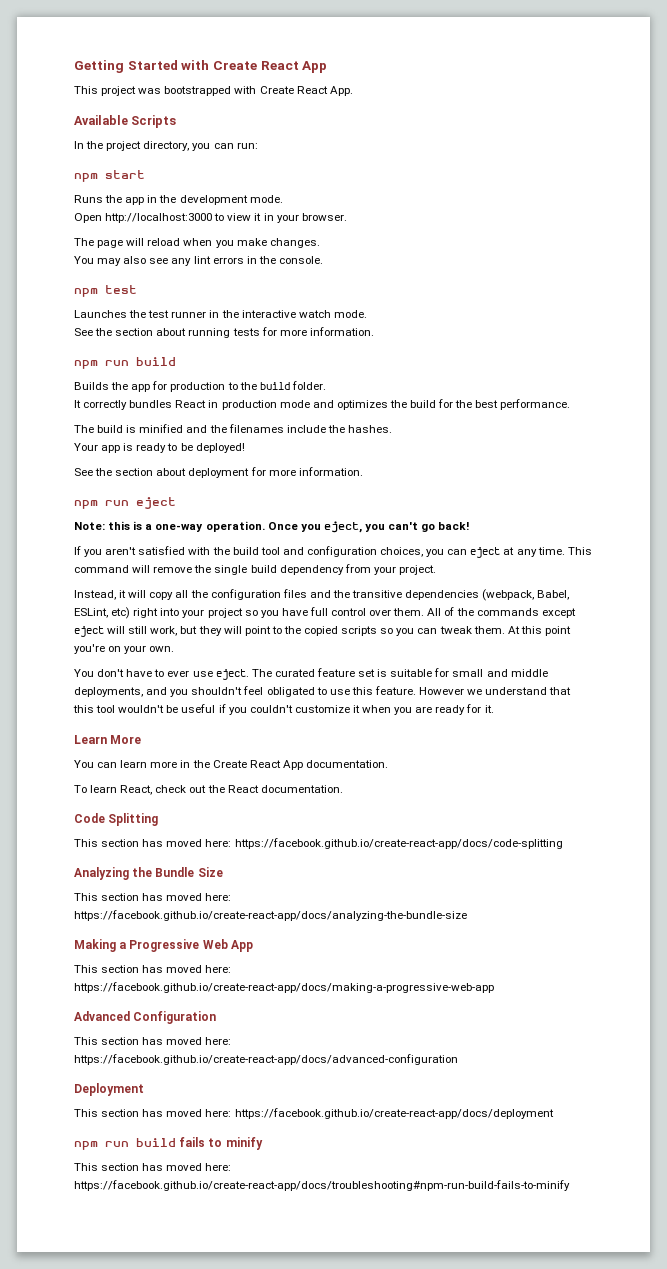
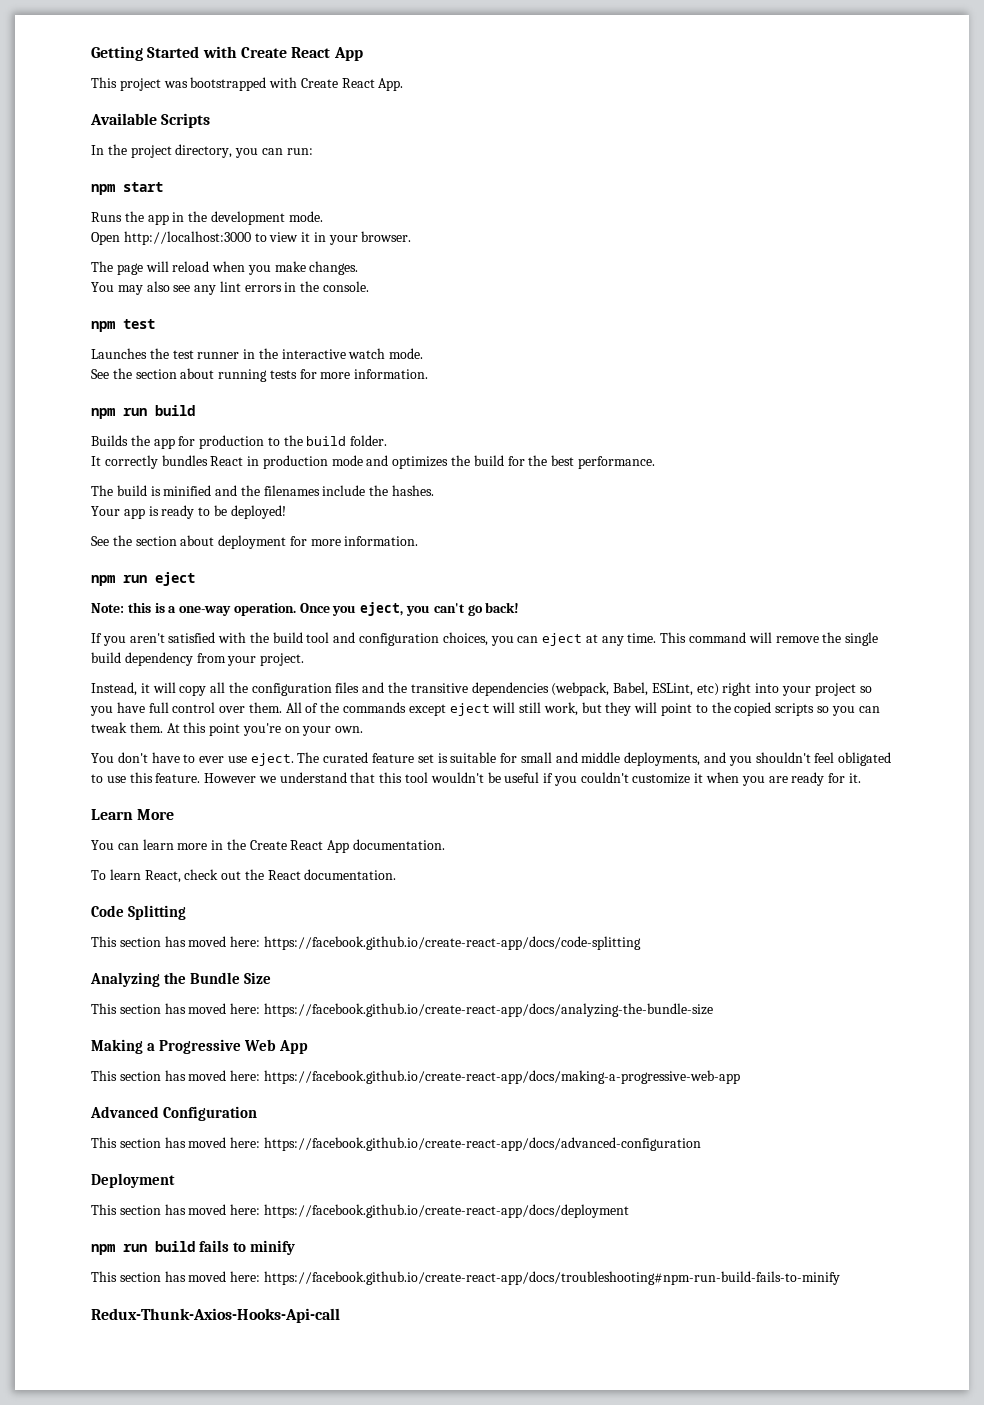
+ Redux-Thunk-Axios-Hooks-Api-call

